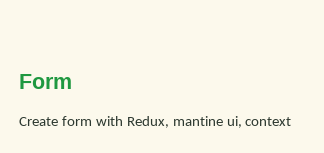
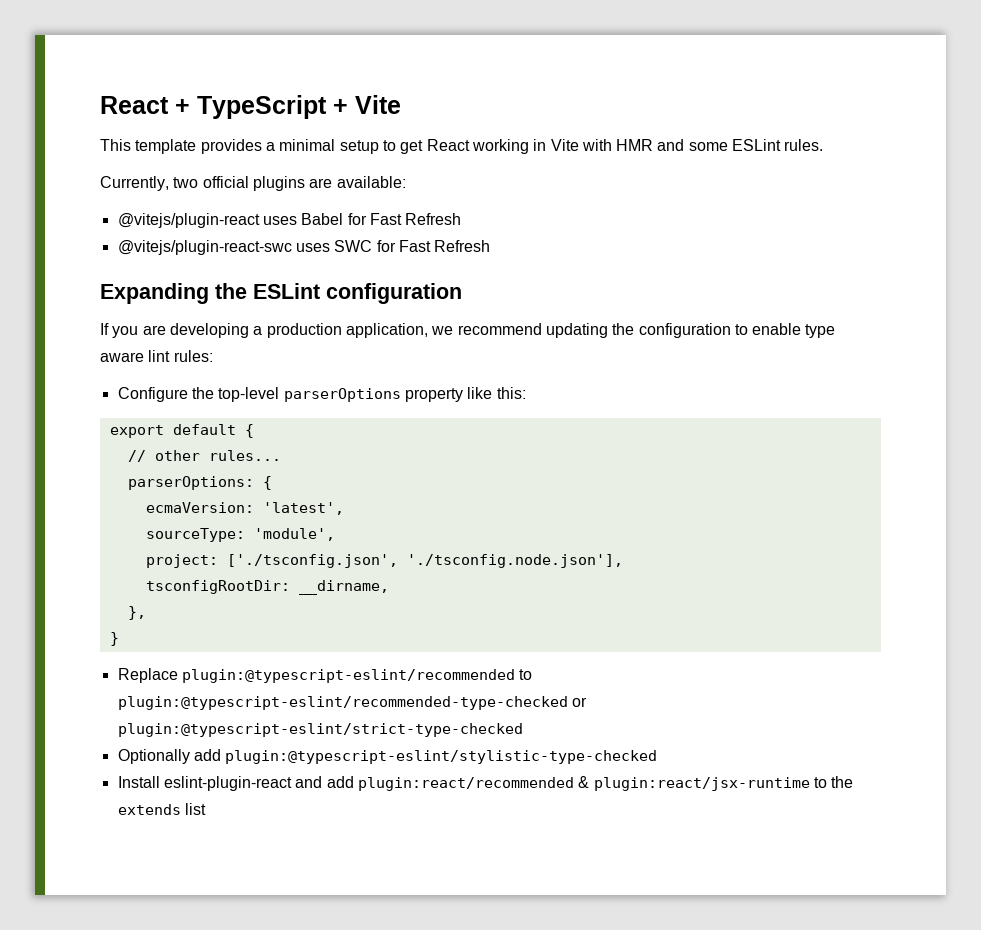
- Form
- Create form with Redux, mantine ui, context
+ React + TypeScript + Vite
+ This template provides a minimal setup to get React working in Vite with HMR and some ESLint rules.
+ Currently, two official plugins are available:
+ @vitejs/plugin-react uses Babel for Fast Refresh
+ @vitejs/plugin-react-swc uses SWC for Fast Refresh
+ Expanding the ESLint configuration
+ If you are developing a production application, we recommend updating the configuration to enable type aware lint rules:
+ Configure the top-level parserOptions property like this:
+ export default {
+ // other rules...
+ parserOptions: {
+ ecmaVersion: 'latest',
+ sourceType: 'module',
+ project: ['./tsconfig.json', './tsconfig.node.json'],
+ tsconfigRootDir: __dirname,
+ },
+ }
+ Replace plugin:@typescript-eslint/recommended to plugin:@typescript-eslint/recommended-type-checked or plugin:@typescript-eslint/strict-type-checked
+ Optionally add plugin:@typescript-eslint/stylistic-type-checked
+ Install eslint-plugin-react and add plugin:react/recommended & plugin:react/jsx-runtime to the extends list

